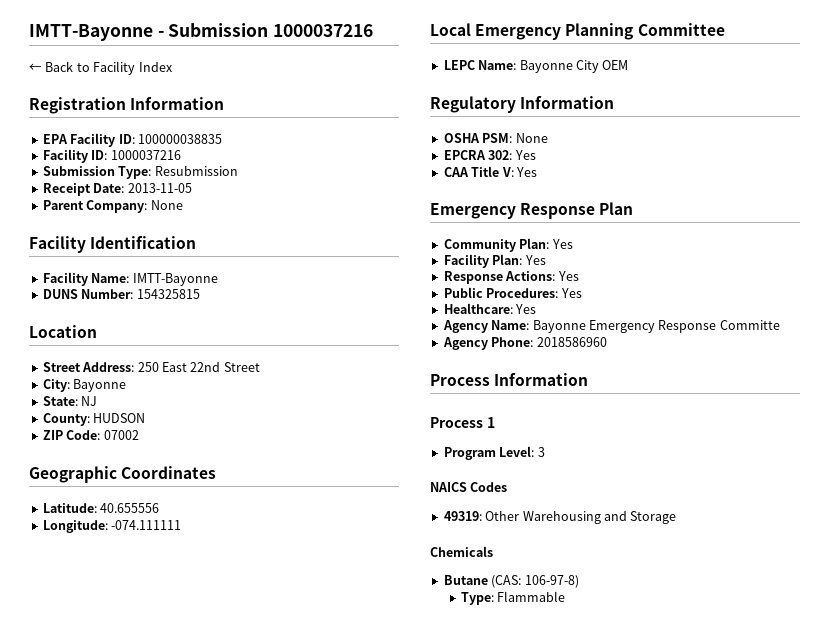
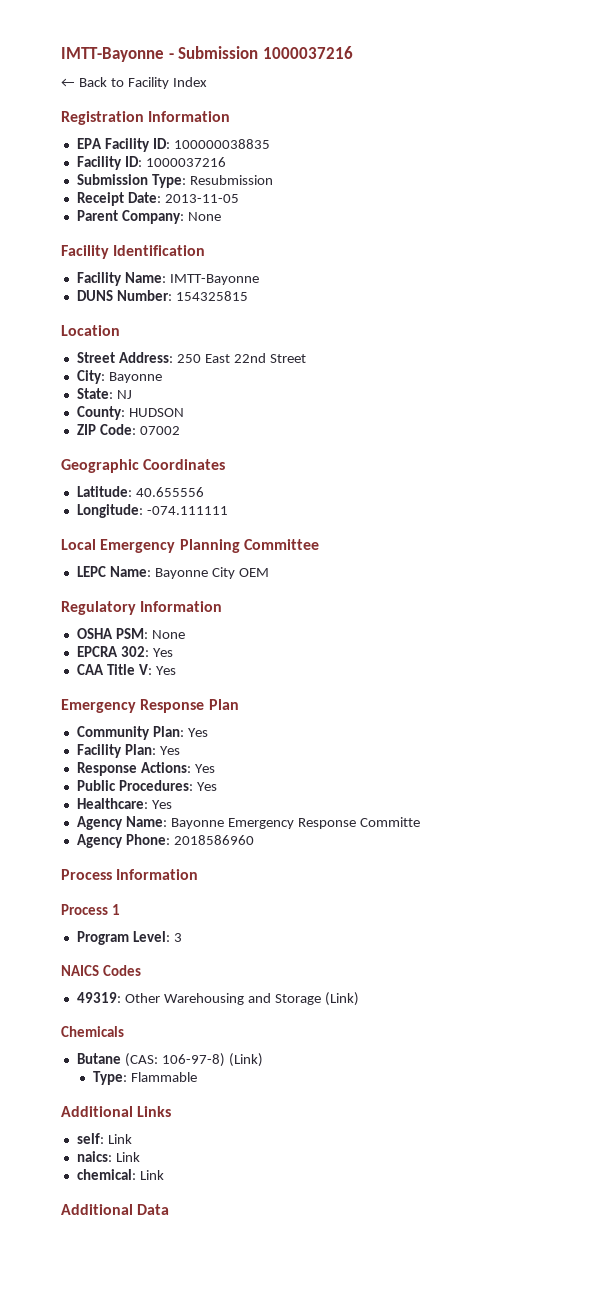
- 49319: Other Warehousing and Storage
+ 49319: Other Warehousing and Storage (Link)
- Butane (CAS: 106-97-8)
+ Butane (CAS: 106-97-8) (Link)
+ Additional Links
+ self: Link
+ naics: Link
+ chemical: Link
+ Additional Data

